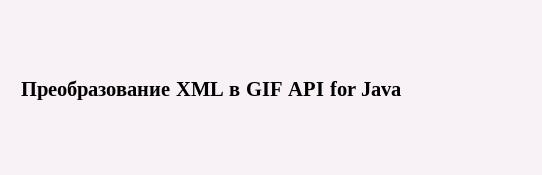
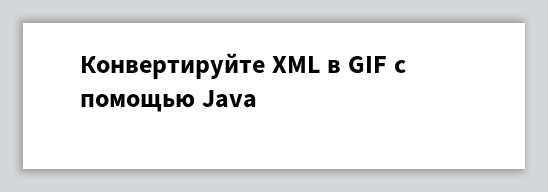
- Преобразование XML в GIF API for Java
+ Конвертируйте XML в GIF с помощью Java

